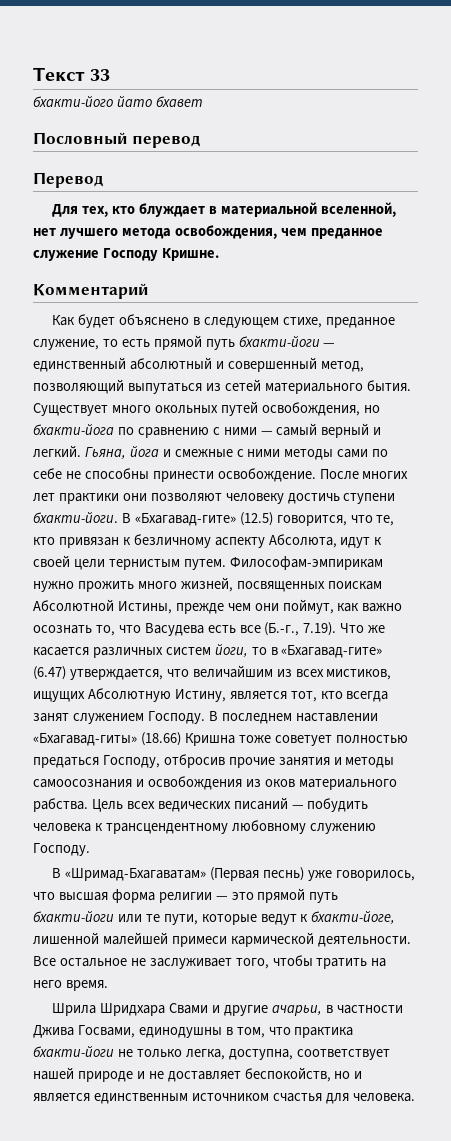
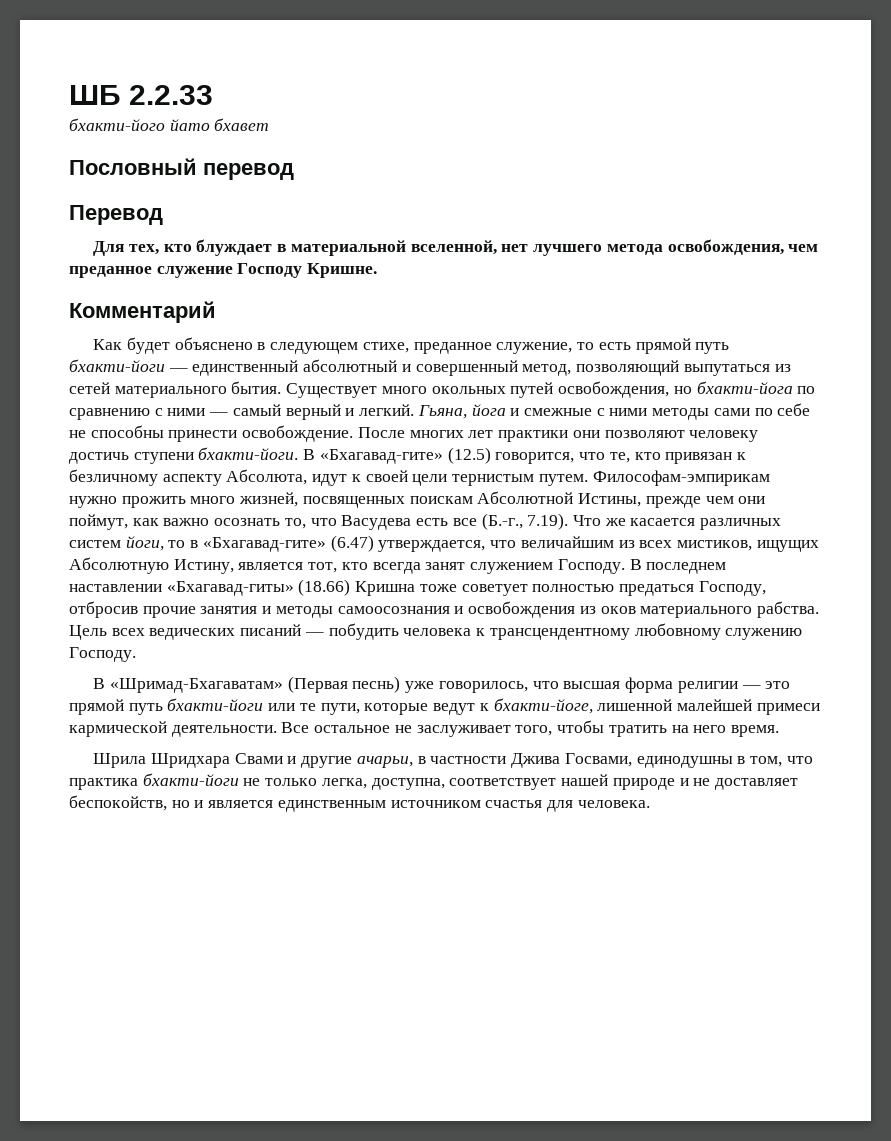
- Текст 33
+ ШБ 2.2.33

